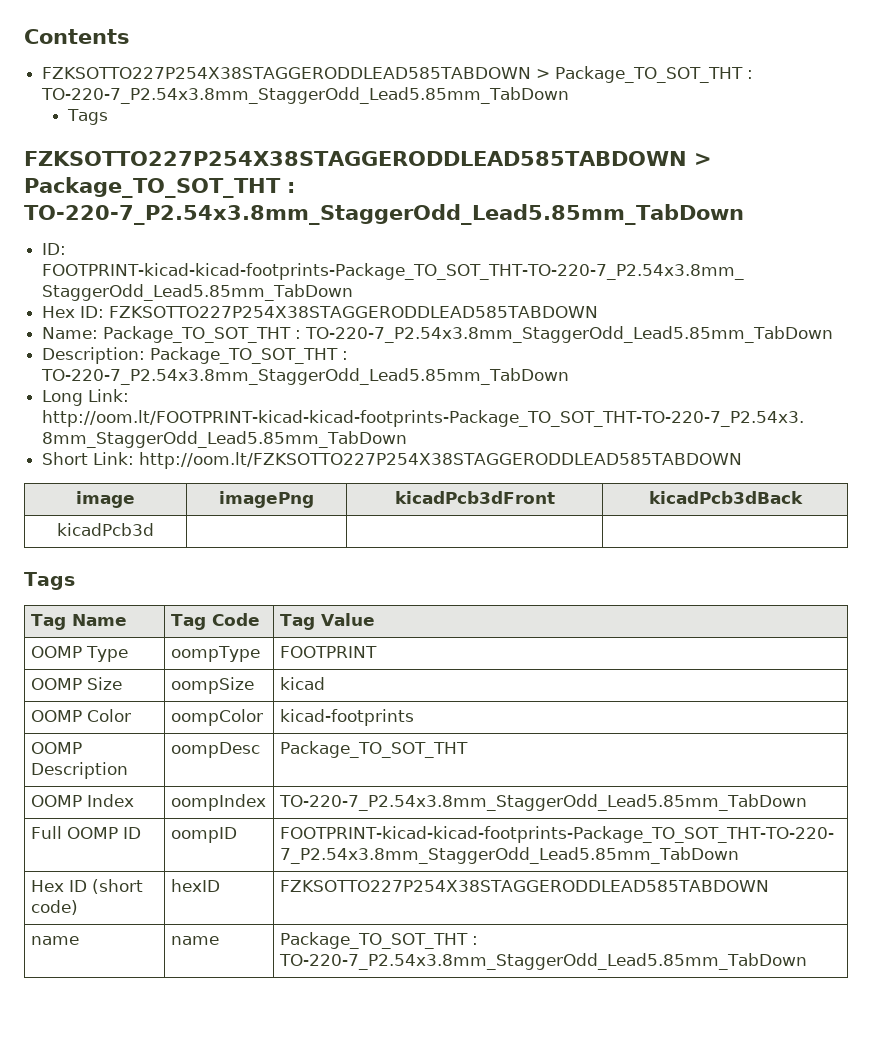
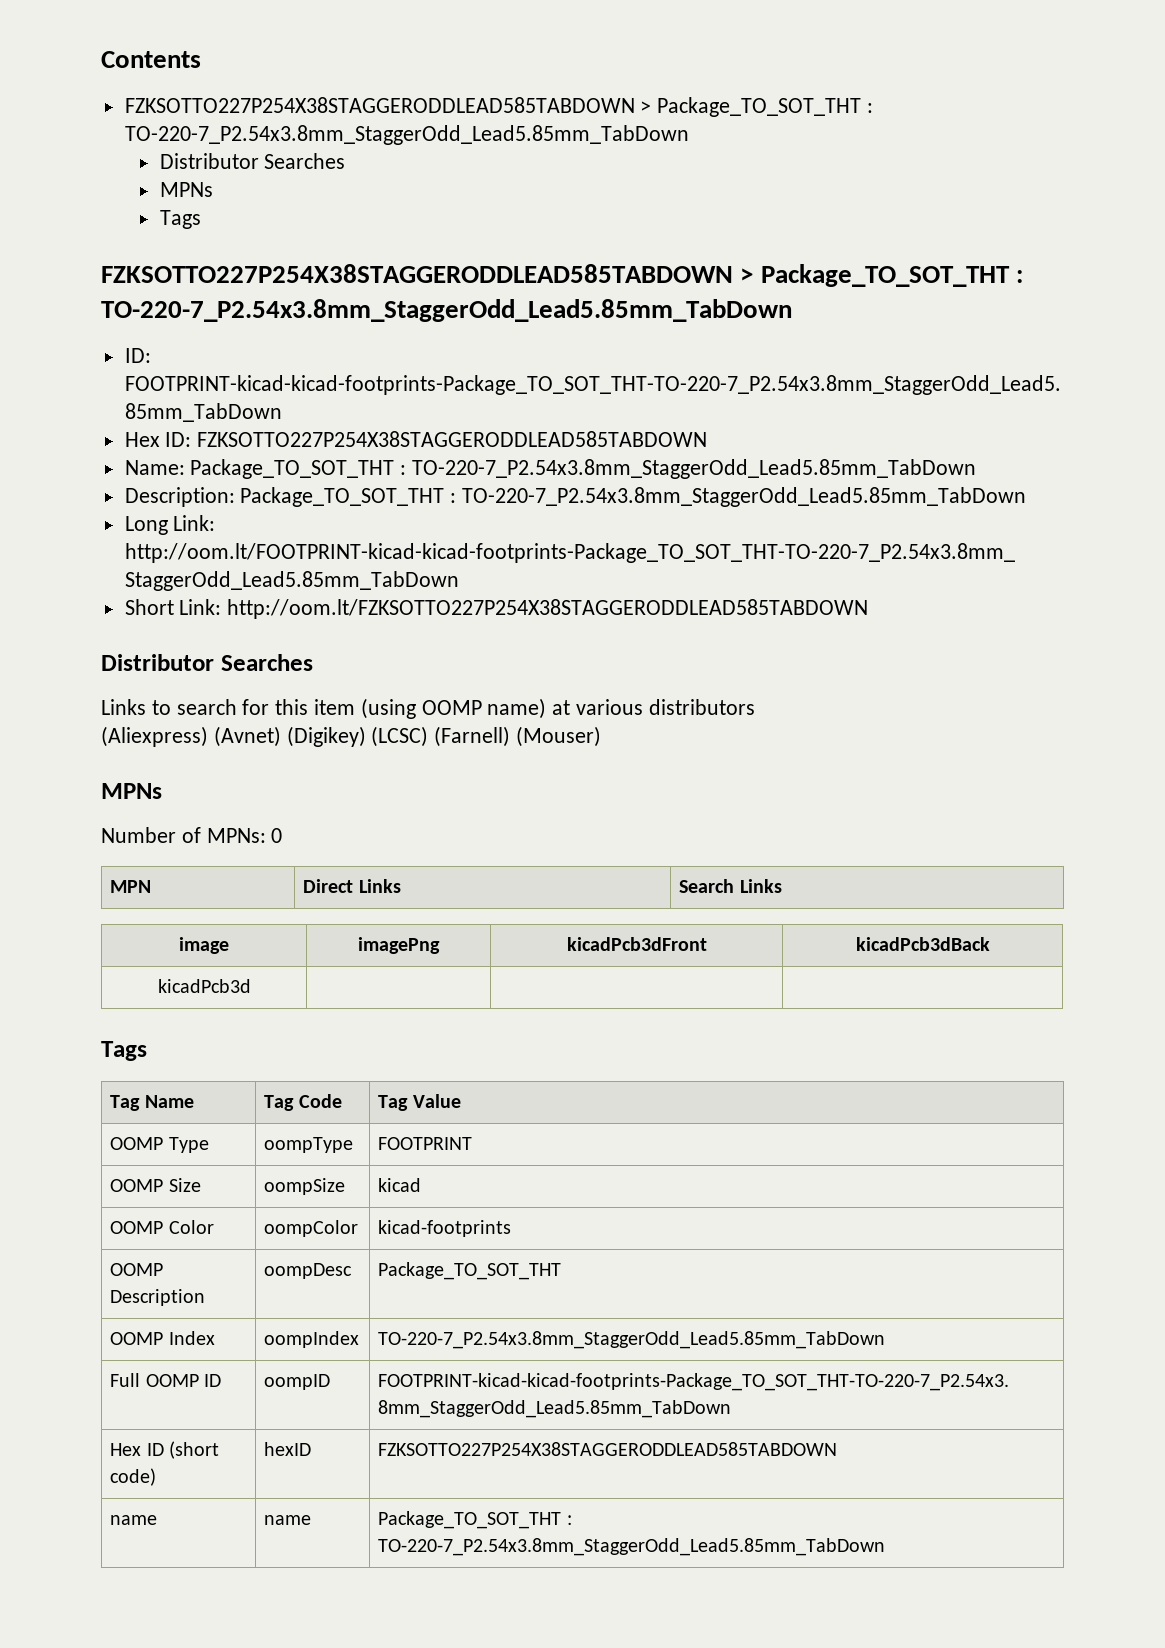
  Contents
  FZKSOTTO227P254X38STAGGERODDLEAD585TABDOWN > Package_TO_SOT_THT : TO-220-7_P2.54x3.8mm_StaggerOdd_Lead5.85mm_TabDown
+ Distributor Searches
+ MPNs
  Short Link: http://oom.lt/FZKSOTTO227P254X38STAGGERODDLEAD585TABDOWN
+ Distributor Searches
+ Links to search for this item (using OOMP name) at various distributors
+ (Aliexpress) (Avnet) (Digikey) (LCSC) (Farnell) (Mouser)
+ MPNs
+ Number of MPNs: 0
+ MPN | Direct Links | Search Links

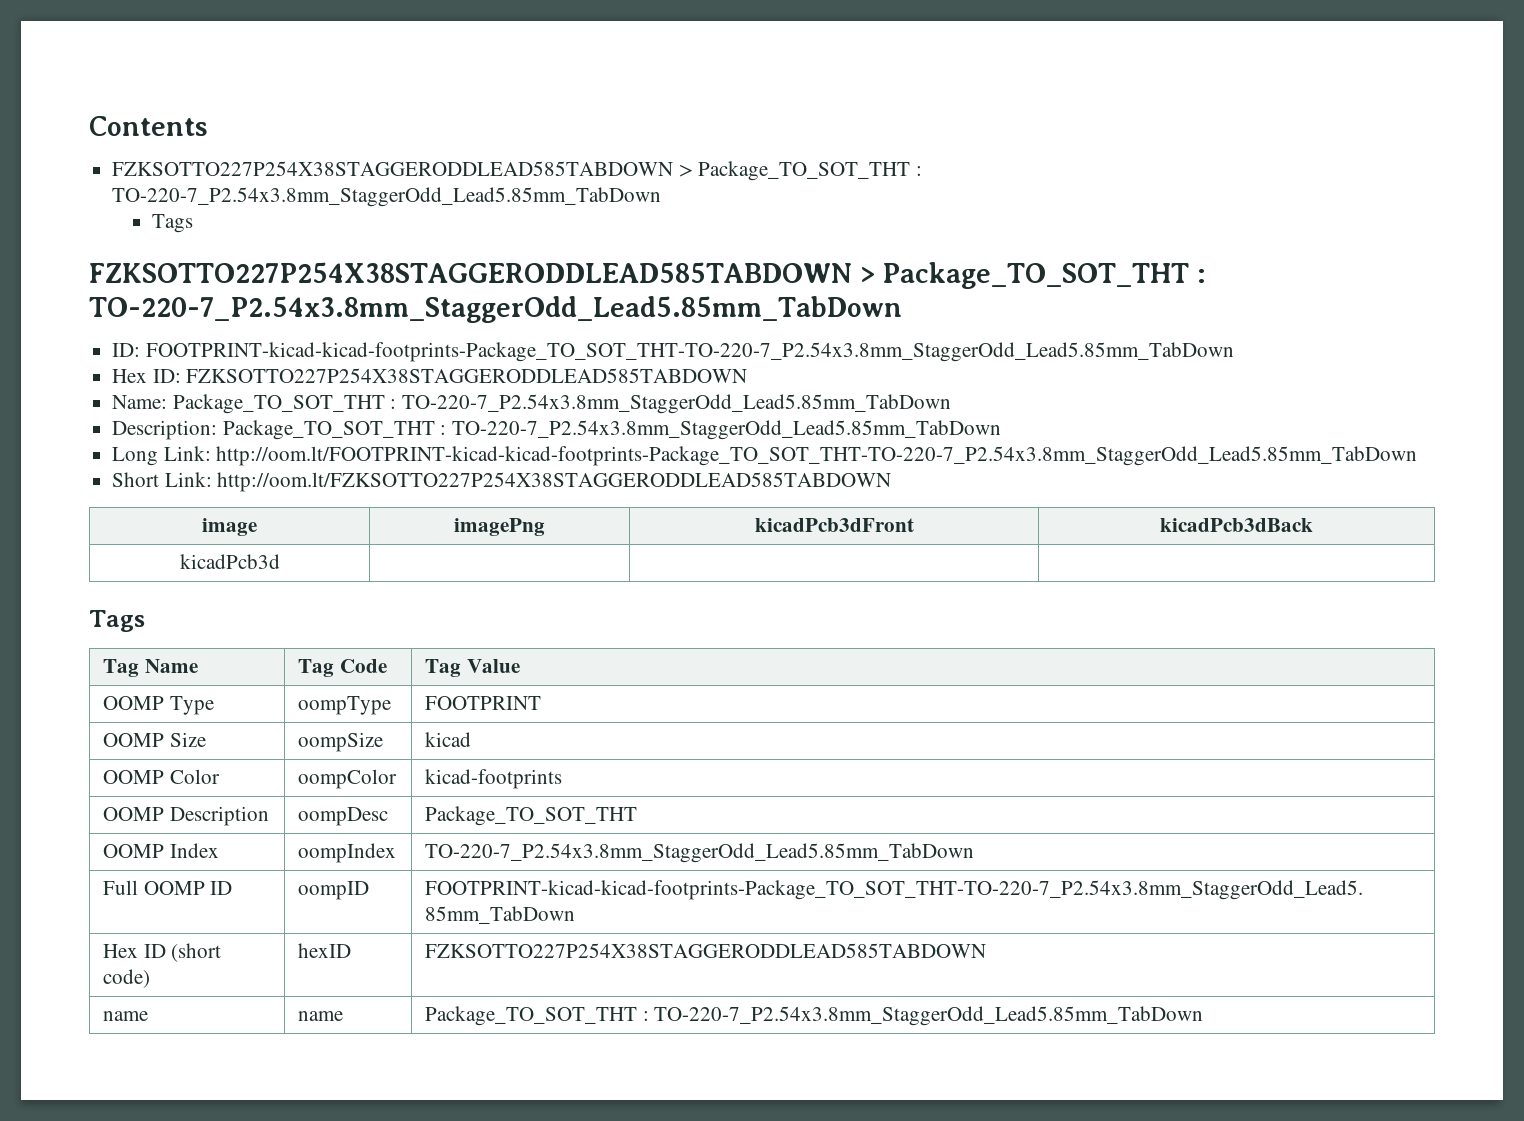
  Contents
  FZKSOTTO227P254X38STAGGERODDLEAD585TABDOWN > Package_TO_SOT_THT : TO-220-7_P2.54x3.8mm_StaggerOdd_Lead5.85mm_TabDown
- Distributor Searches
- MPNs
  Short Link: http://oom.lt/FZKSOTTO227P254X38STAGGERODDLEAD585TABDOWN
- Distributor Searches
- Links to search for this item (using OOMP name) at various distributors
- (Aliexpress) (Avnet) (Digikey) (LCSC) (Farnell) (Mouser)
- MPNs
- Number of MPNs: 0
- MPN | Direct Links | Search Links

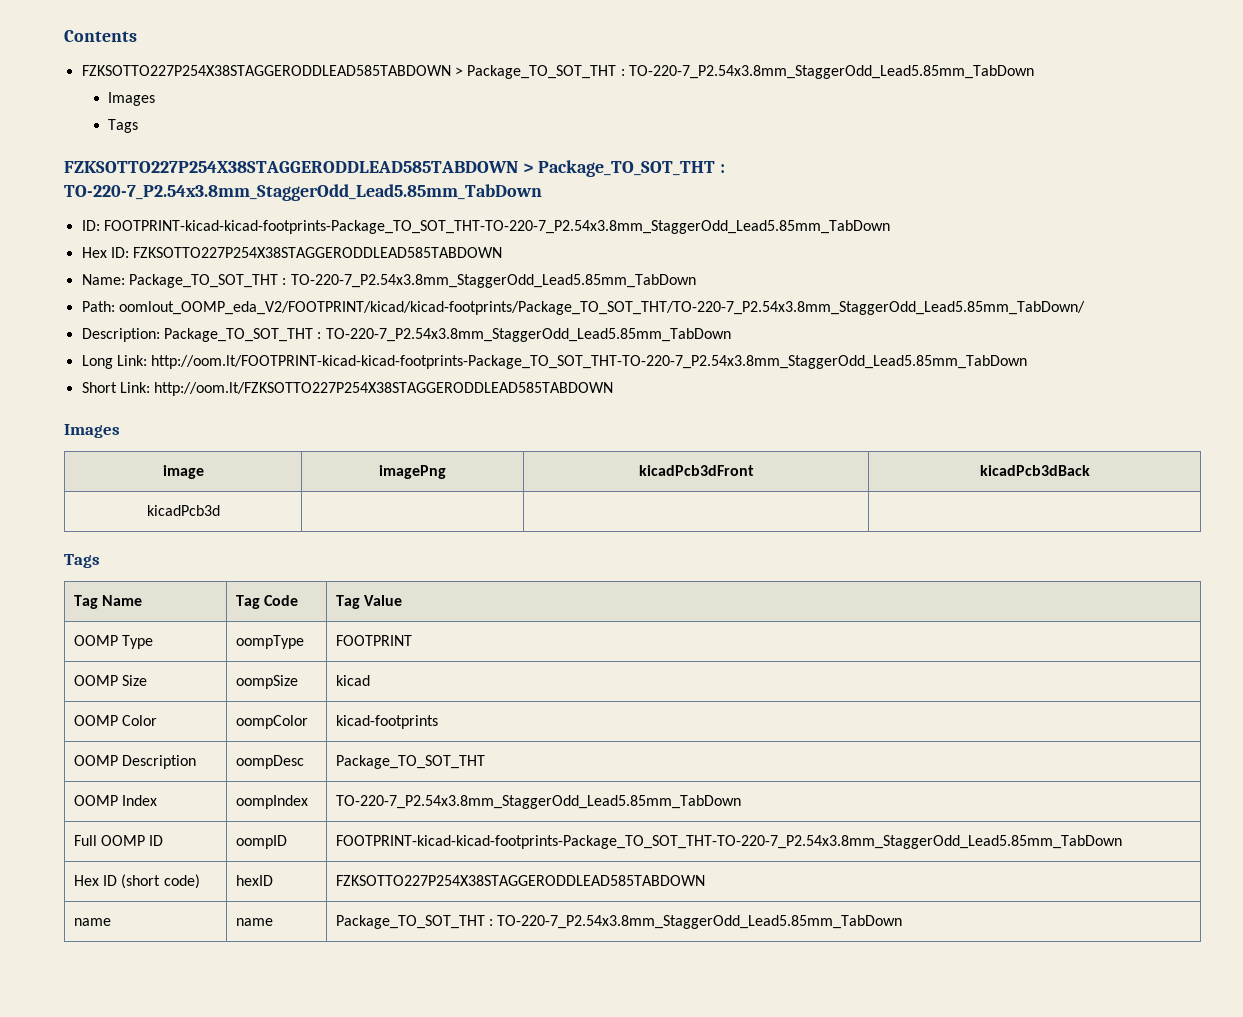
  Contents
  FZKSOTTO227P254X38STAGGERODDLEAD585TABDOWN > Package_TO_SOT_THT : TO-220-7_P2.54x3.8mm_StaggerOdd_Lead5.85mm_TabDown
+ Images
+ Path: oomlout_OOMP_eda_V2/FOOTPRINT/kicad/kicad-footprints/Package_TO_SOT_THT/TO-220-7_P2.54x3.8mm_StaggerOdd_Lead5.85mm_TabDown/
  Short Link: http://oom.lt/FZKSOTTO227P254X38STAGGERODDLEAD585TABDOWN
+ Images

